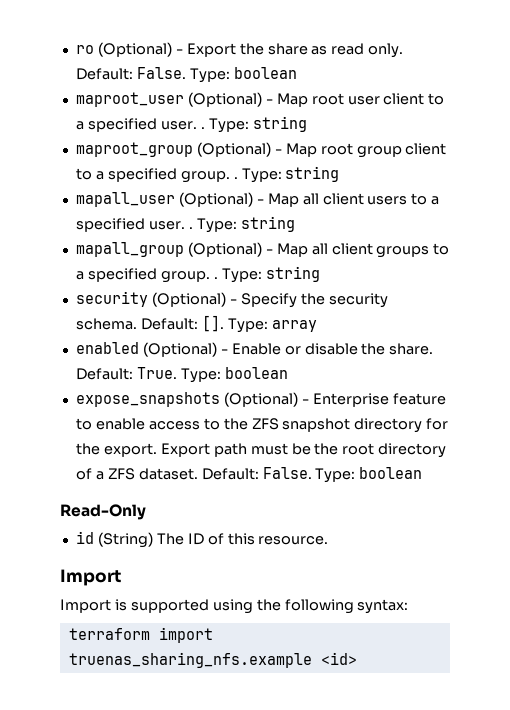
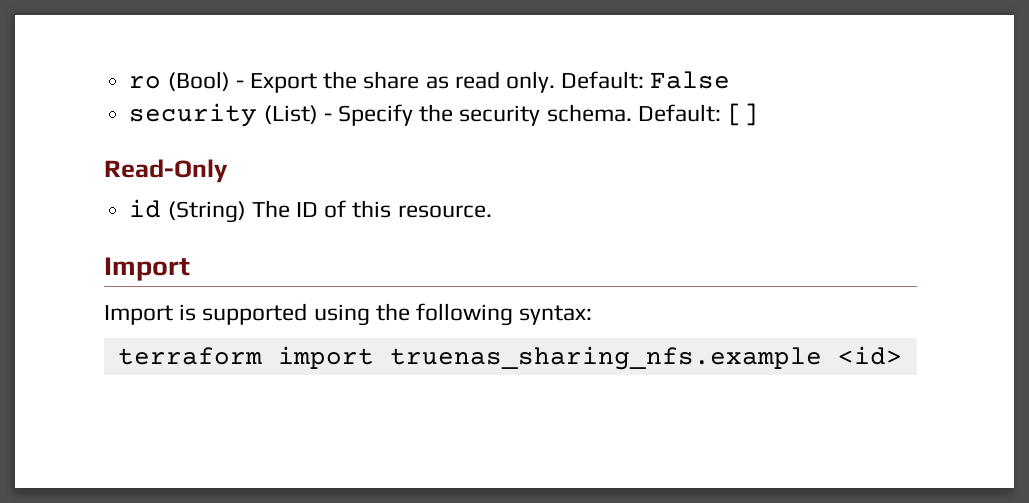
- ro (Optional) - Export the share as read only. Default: False. Type: boolean
- maproot_user (Optional) - Map root user client to a specified user. . Type: string
- maproot_group (Optional) - Map root group client to a specified group. . Type: string
- mapall_user (Optional) - Map all client users to a specified user. . Type: string
- mapall_group (Optional) - Map all client groups to a specified group. . Type: string
- security (Optional) - Specify the security schema.
+ ro (Bool) - Export the share as read only. Default: False
+ security (List) - Specify the security schema.
- Default: []. Type: array
- enabled (Optional) - Enable or disable the share. Default: True. Type: boolean
- expose_snapshots (Optional) - Enterprise feature to enable access to the ZFS snapshot directory for the export. Export path must be the root directory of a ZFS dataset. Default: False. Type: boolean
+ Default: []

